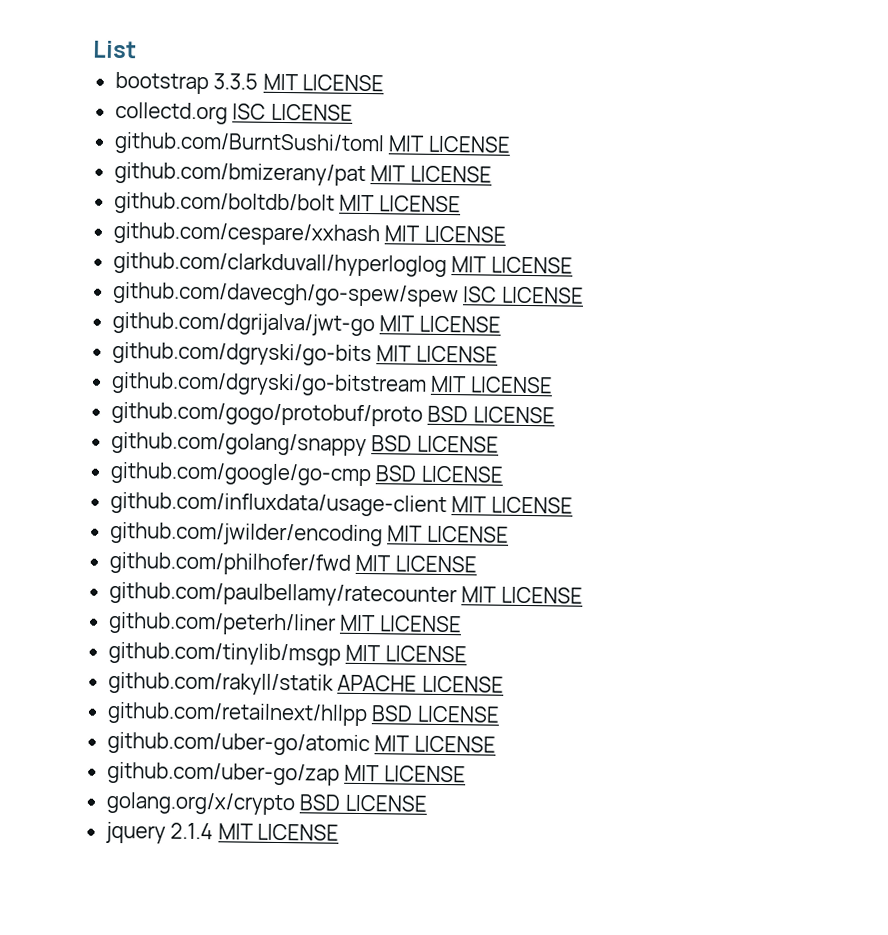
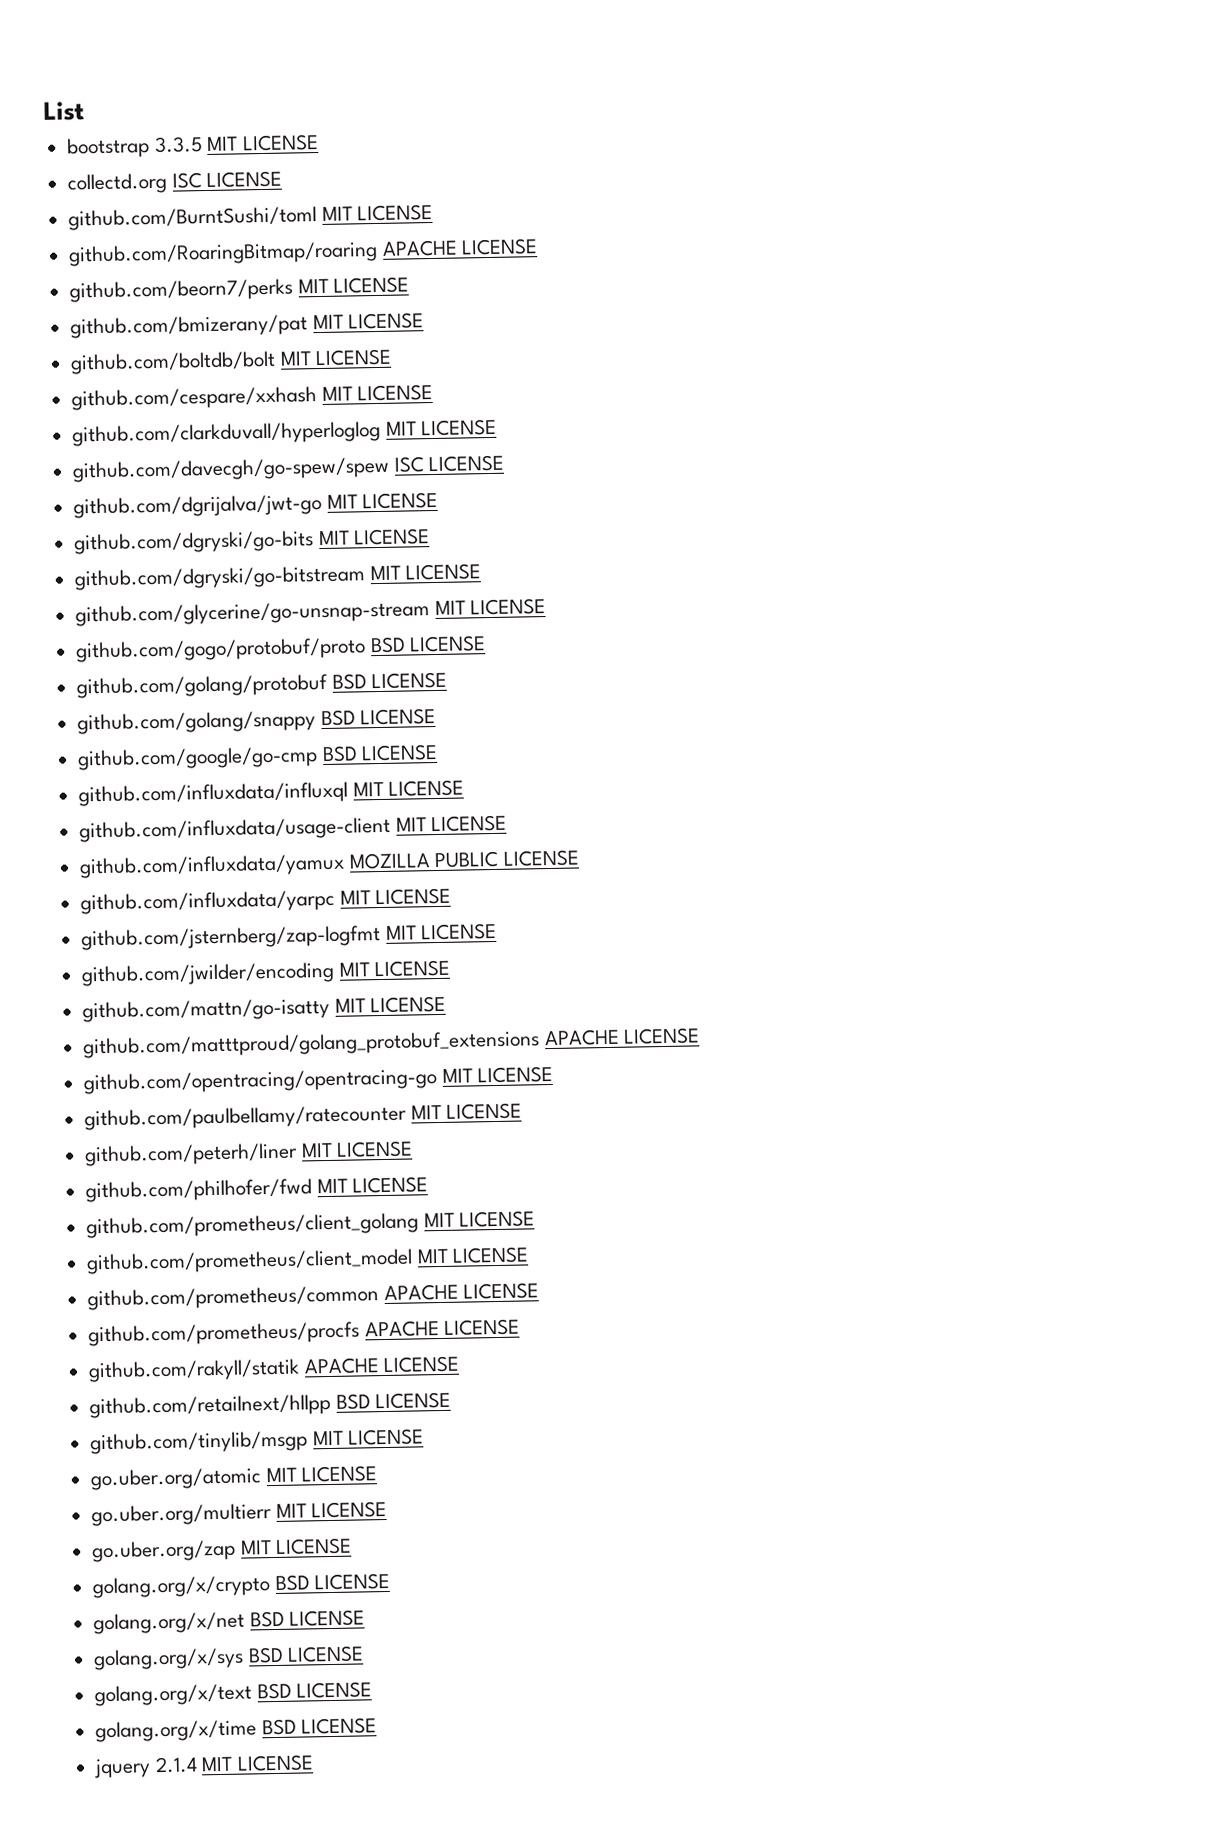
+ github.com/RoaringBitmap/roaring APACHE LICENSE
+ github.com/beorn7/perks MIT LICENSE
+ github.com/glycerine/go-unsnap-stream MIT LICENSE
+ github.com/golang/protobuf BSD LICENSE
+ github.com/influxdata/influxql MIT LICENSE
+ github.com/influxdata/yamux MOZILLA PUBLIC LICENSE
+ github.com/influxdata/yarpc MIT LICENSE
+ github.com/jsternberg/zap-logfmt MIT LICENSE
  github.com/jwilder/encoding MIT LICENSE
- github.com/philhofer/fwd MIT LICENSE
+ github.com/mattn/go-isatty MIT LICENSE
+ github.com/matttproud/golang_protobuf_extensions APACHE LICENSE
+ github.com/opentracing/opentracing-go MIT LICENSE
- github.com/tinylib/msgp MIT LICENSE
+ github.com/philhofer/fwd MIT LICENSE
+ github.com/prometheus/client_golang MIT LICENSE
+ github.com/prometheus/client_model MIT LICENSE
+ github.com/prometheus/common APACHE LICENSE
+ github.com/prometheus/procfs APACHE LICENSE
- github.com/uber-go/atomic MIT LICENSE
- github.com/uber-go/zap MIT LICENSE
+ github.com/tinylib/msgp MIT LICENSE
+ go.uber.org/atomic MIT LICENSE
+ go.uber.org/multierr MIT LICENSE
+ go.uber.org/zap MIT LICENSE
+ golang.org/x/net BSD LICENSE
+ golang.org/x/sys BSD LICENSE
+ golang.org/x/text BSD LICENSE
+ golang.org/x/time BSD LICENSE

